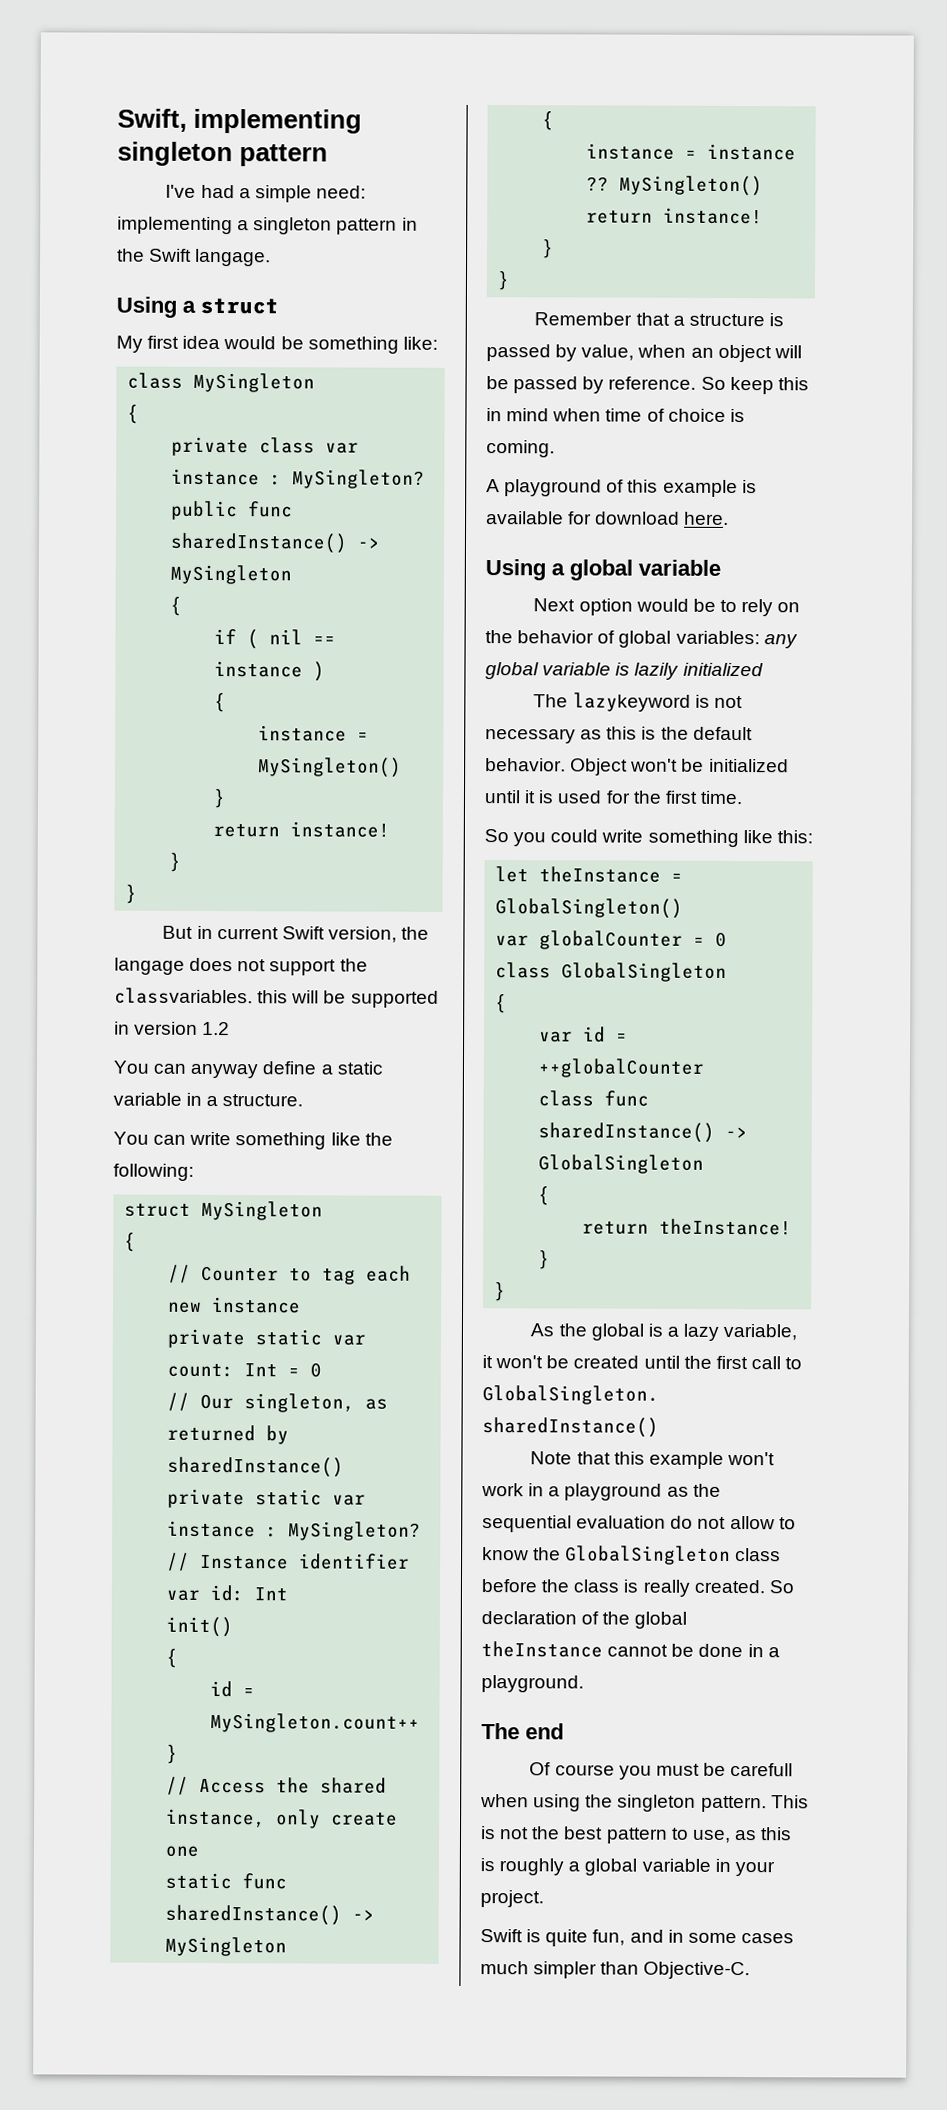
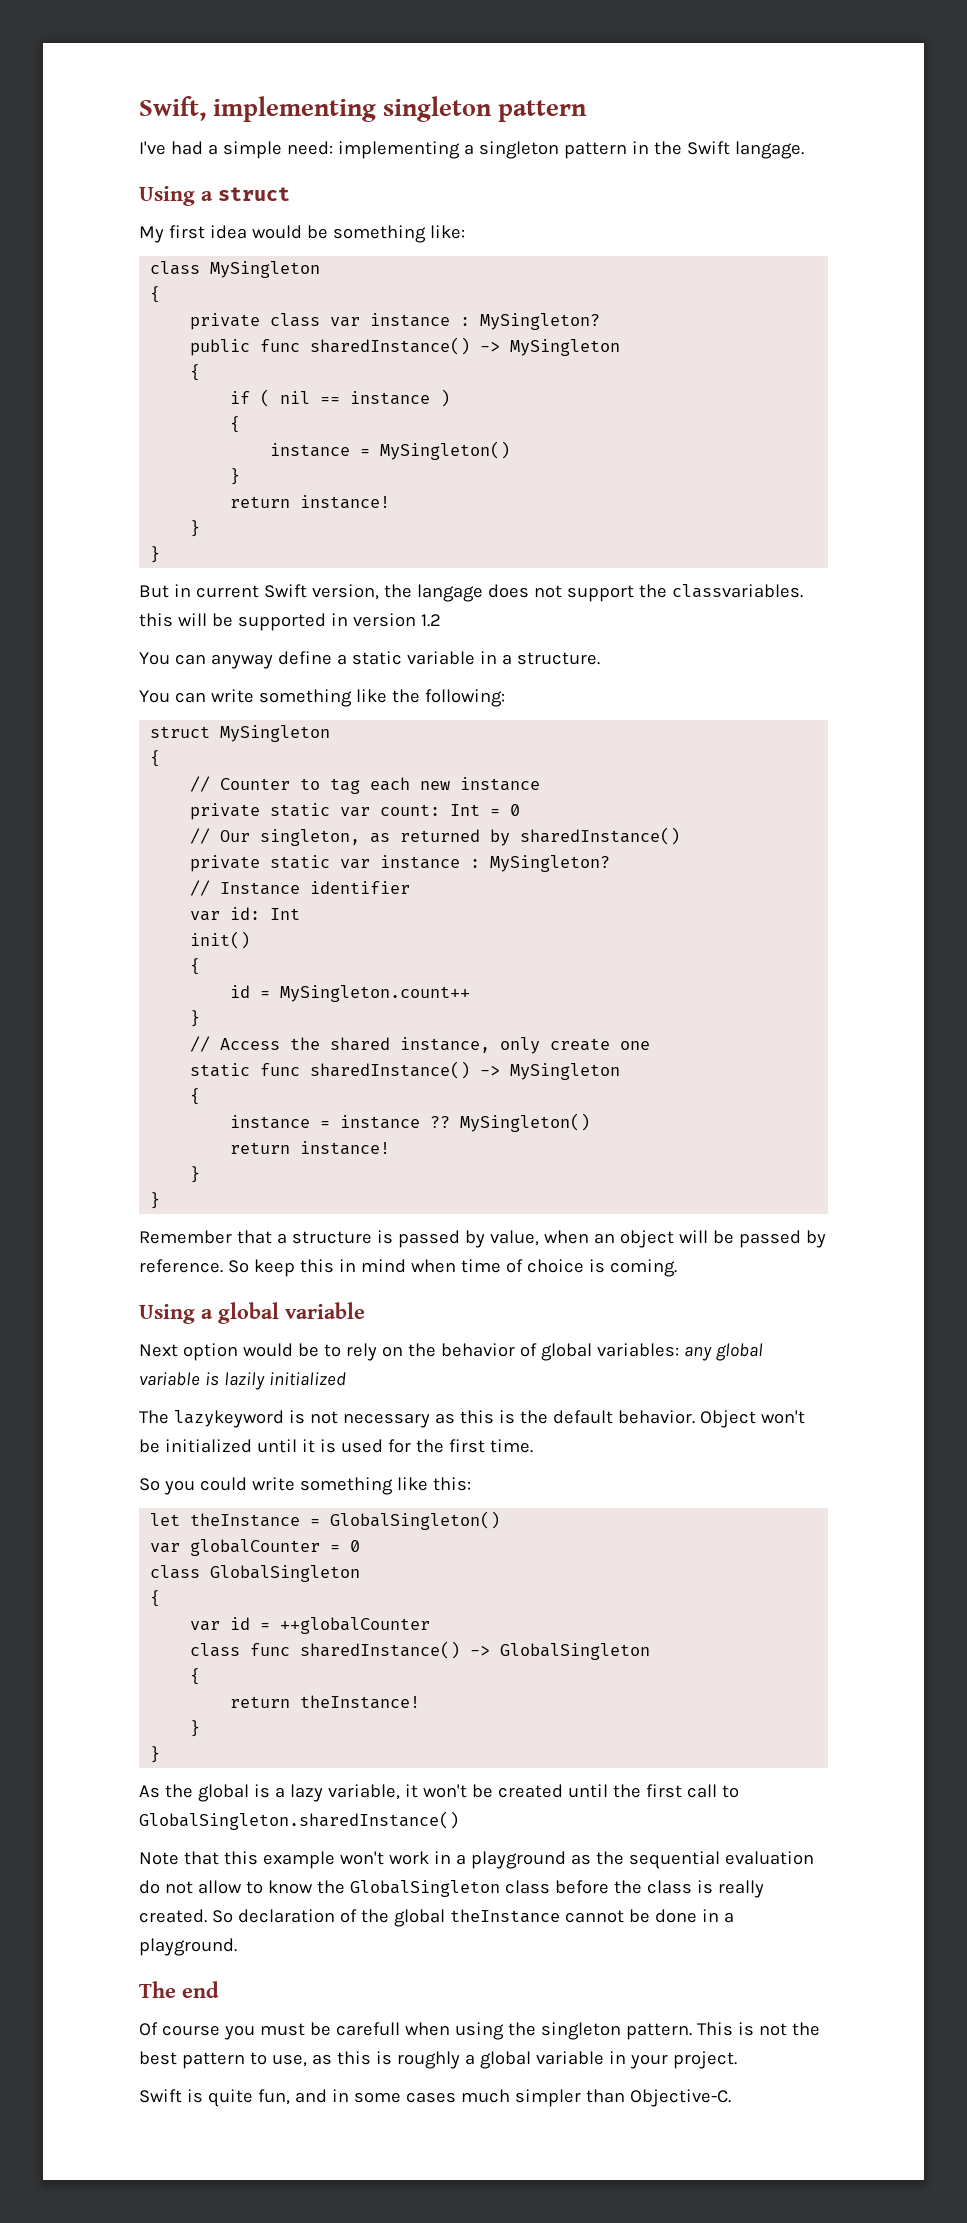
- A playground of this example is available for download here.

